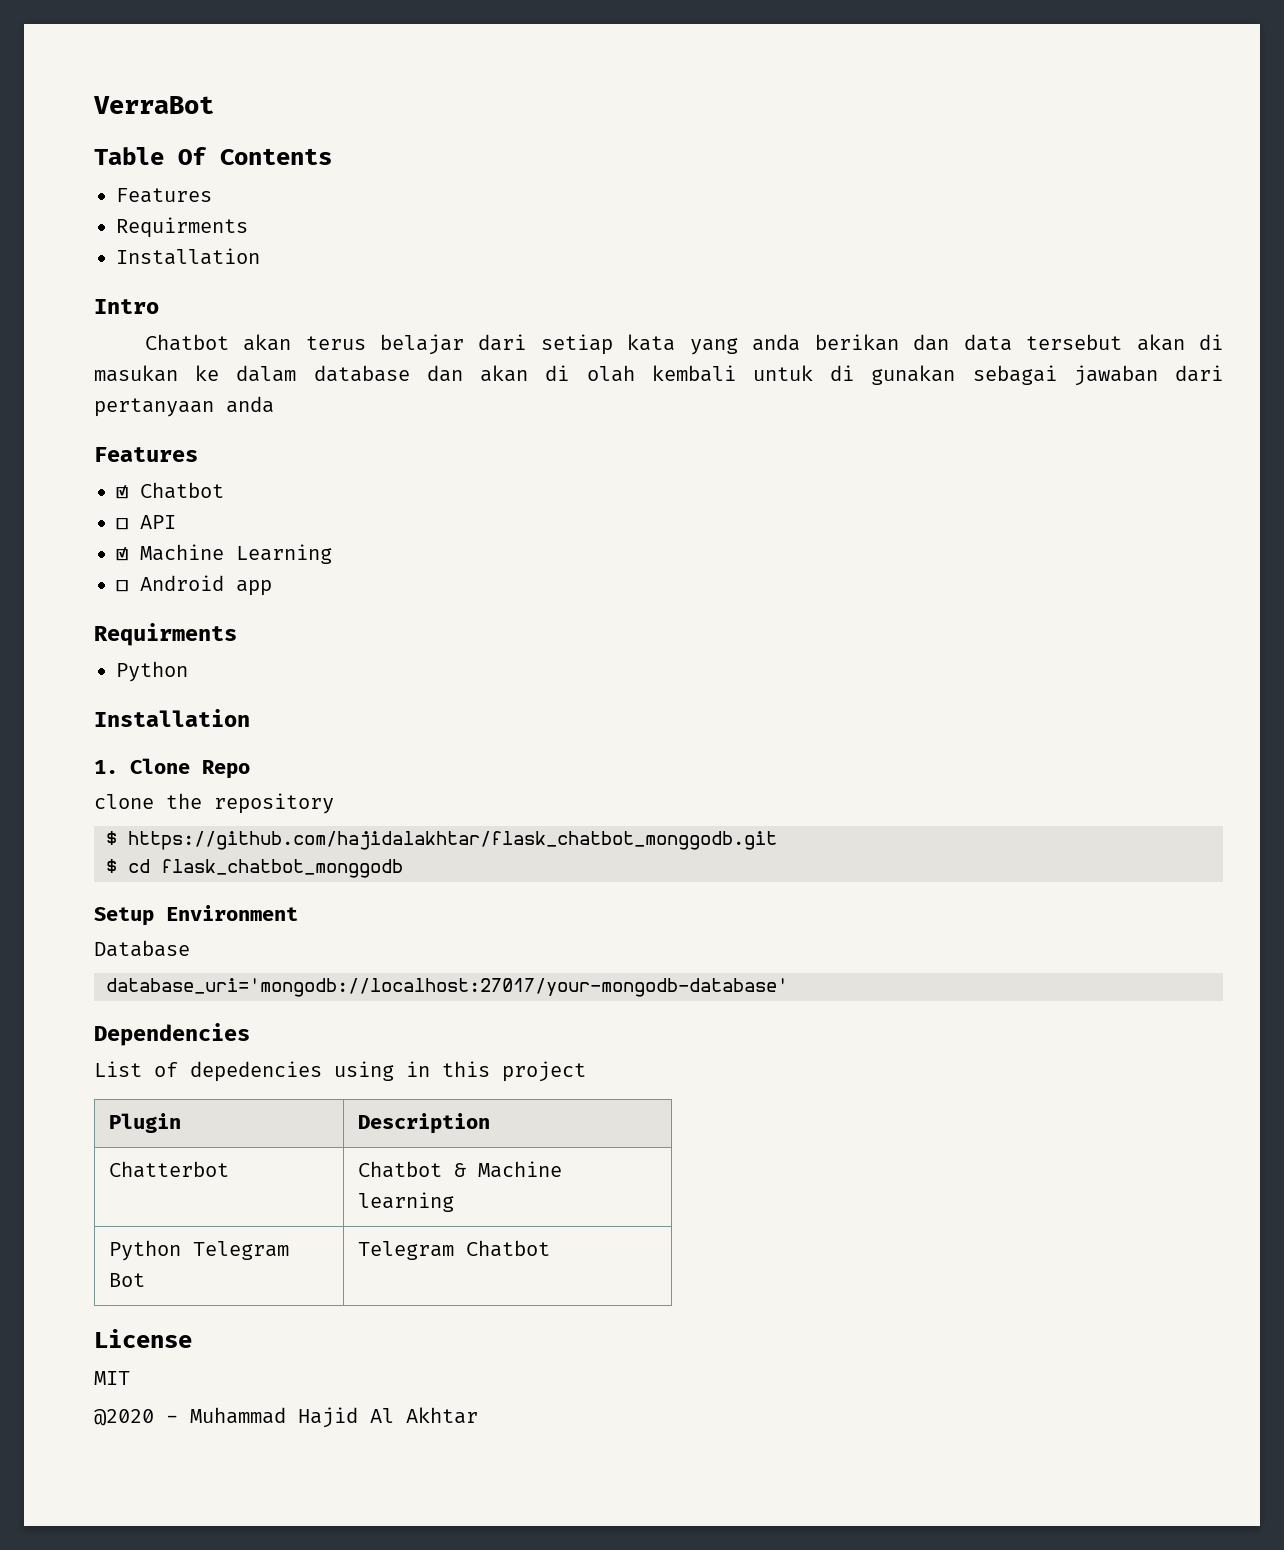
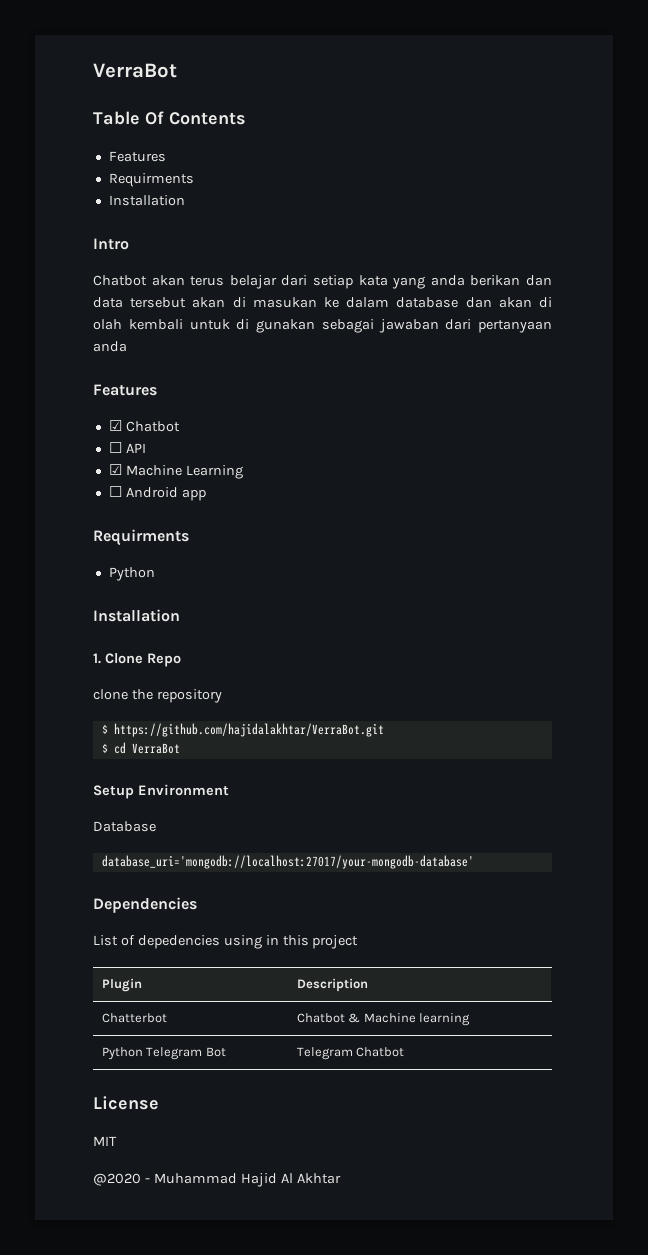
- $ https://github.com/hajidalakhtar/flask_chatbot_monggodb.git
+ $ https://github.com/hajidalakhtar/VerraBot.git
- $ cd flask_chatbot_monggodb
+ $ cd VerraBot

